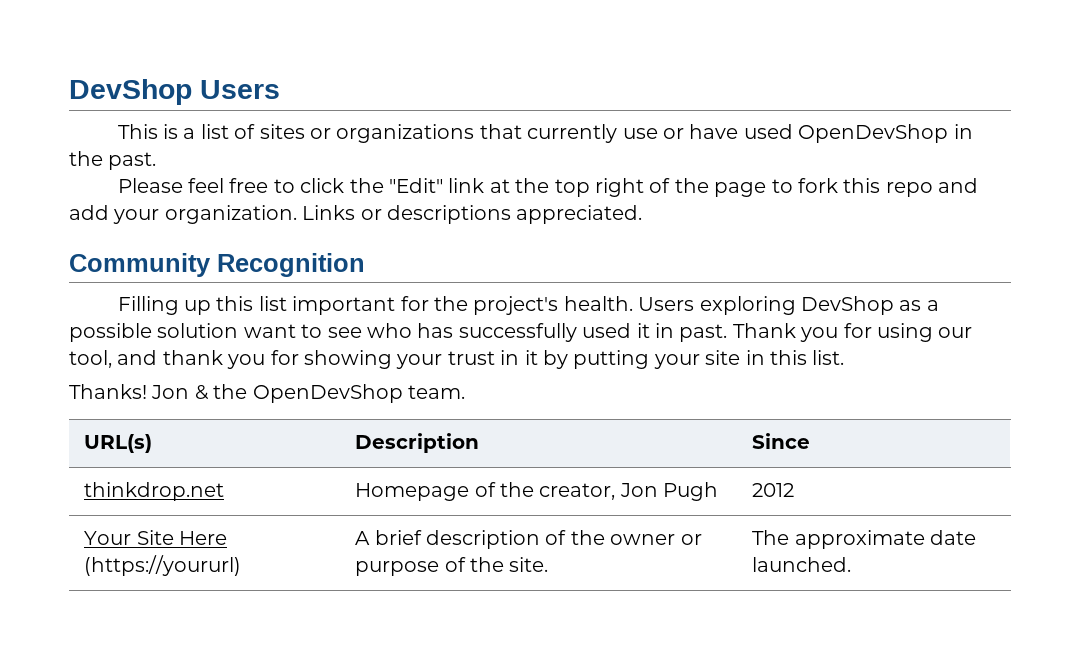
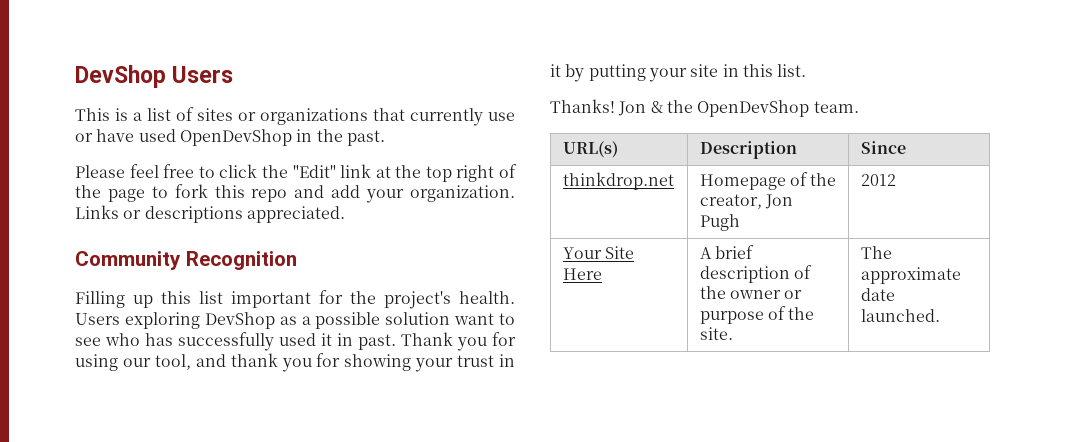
- Your Site Here (https://yoururl) | A brief description of the owner or purpose of the site. | The approximate date launched.
+ Your Site Here | A brief description of the owner or purpose of the site. | The approximate date launched.

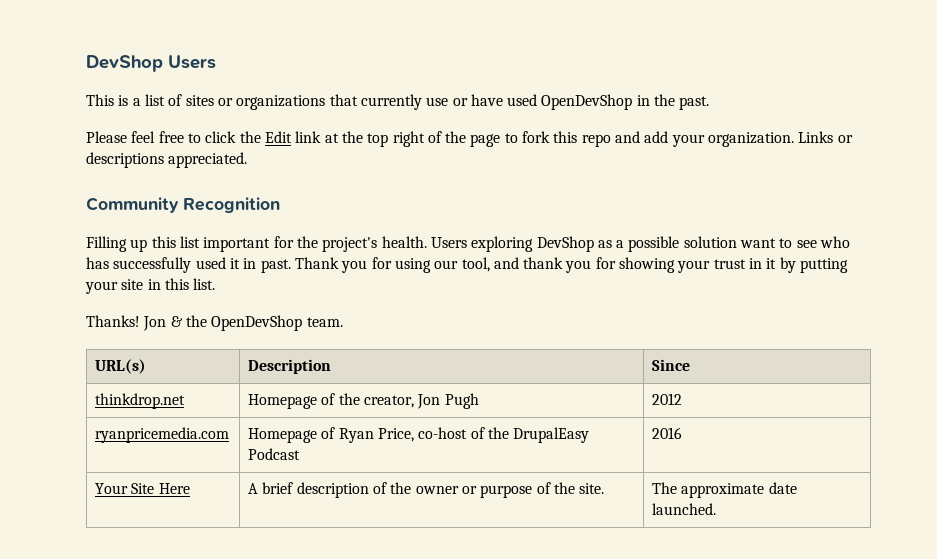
- Please feel free to click the "Edit" link at the top right of the page to fork this repo and add your organization.
+ Please feel free to click the Edit link at the top right of the page to fork this repo and add your organization.
+ ryanpricemedia.com | Homepage of Ryan Price, co-host of the DrupalEasy Podcast | 2016

